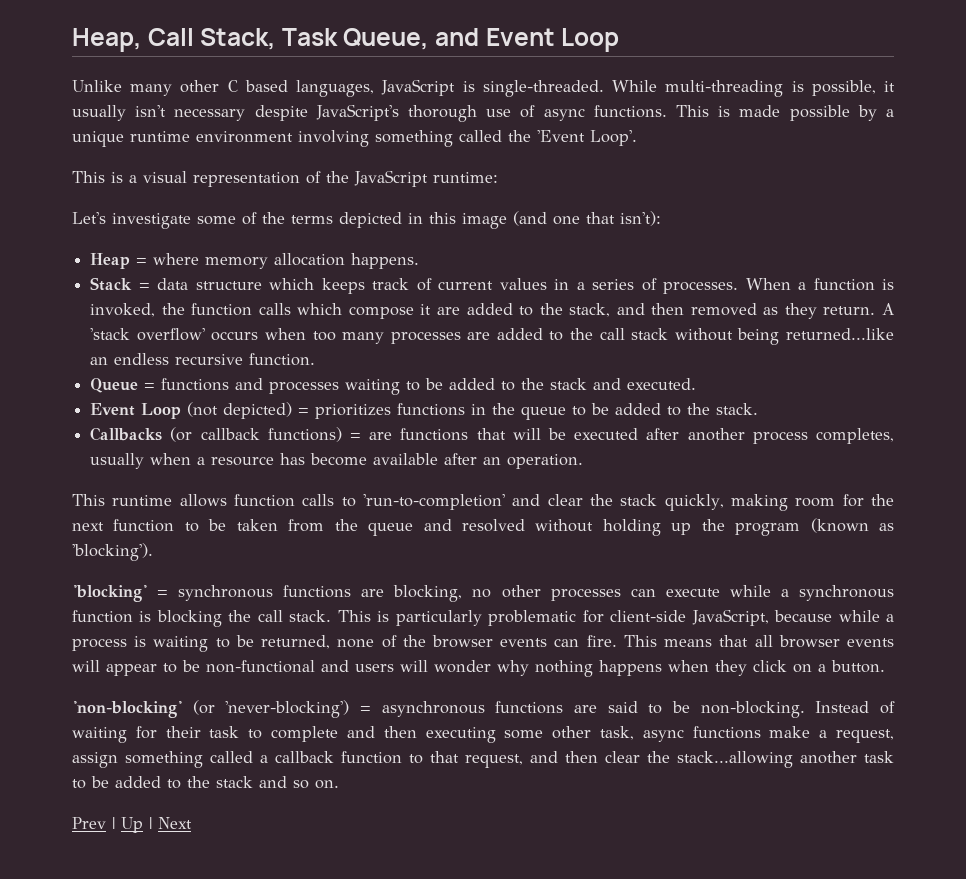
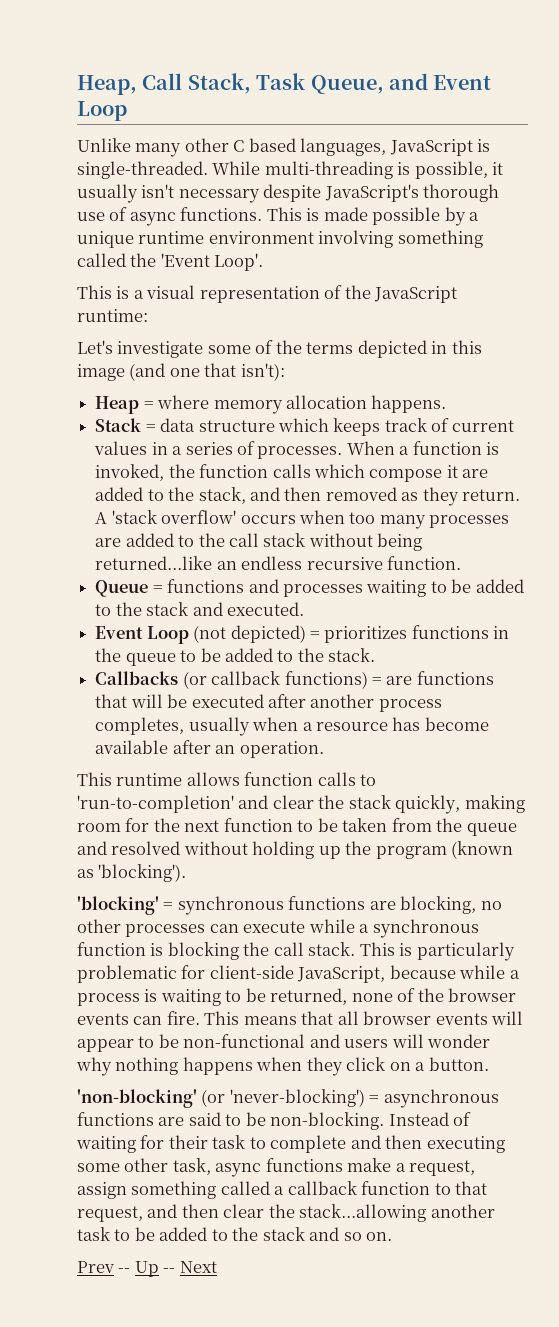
- Prev | Up | Next
+ Prev -- Up -- Next

